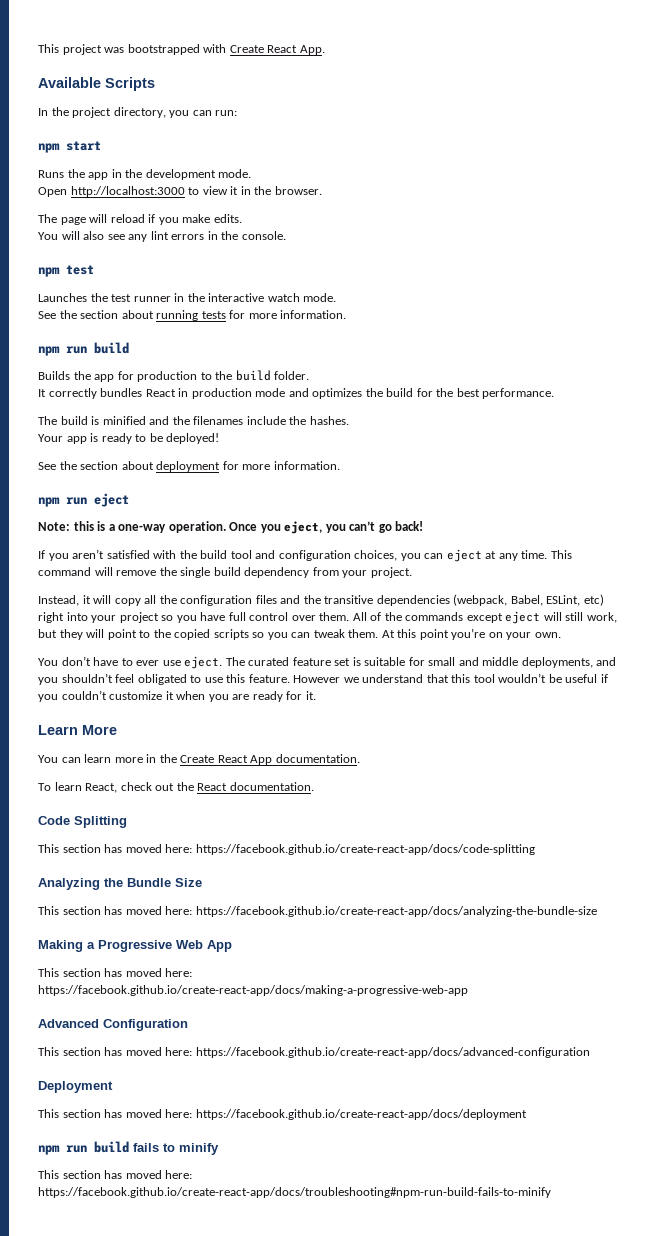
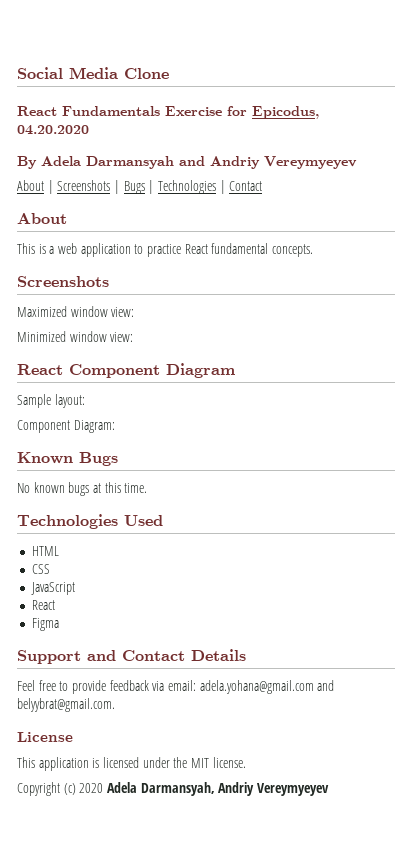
- This project was bootstrapped with Create React App.
- Available Scripts
- In the project directory, you can run:
- npm start
- Runs the app in the development mode.
- Open http://localhost:3000 to view it in the browser.
- The page will reload if you make edits.
- You will also see any lint errors in the console.
- npm test
- Launches the test runner in the interactive watch mode.
- See the section about running tests for more information.
- npm run build
- Builds the app for production to the build folder.
- It correctly bundles React in production mode and optimizes the build for the best performance.
- The build is minified and the filenames include the hashes.
- Your app is ready to be deployed!
- See the section about deployment for more information.
- npm run eject
- Note: this is a one-way operation. Once you eject, you can’t go back!
- If you aren’t satisfied with the build tool and configuration choices, you can eject at any time. This command will remove the single build dependency from your project.
- Instead, it will copy all the configuration files and the transitive dependencies (webpack, Babel, ESLint, etc) right into your project so you have full control over them. All of the commands except eject will still work, but they will point to the copied scripts so you can tweak them. At this point you’re on your own.
- You don’t have to ever use eject. The curated feature set is suitable for small and middle deployments, and you shouldn’t feel obligated to use this feature. However we understand that this tool wouldn’t be useful if you couldn’t customize it when you are ready for it.
- Learn More
- You can learn more in the Create React App documentation.
- To learn React, check out the React documentation.
- Code Splitting
- This section has moved here: https://facebook.github.io/create-react-app/docs/code-splitting
- Analyzing the Bundle Size
- This section has moved here: https://facebook.github.io/create-react-app/docs/analyzing-the-bundle-size
- Making a Progressive Web App
- This section has moved here: https://facebook.github.io/create-react-app/docs/making-a-progressive-web-app
- Advanced Configuration
- This section has moved here: https://facebook.github.io/create-react-app/docs/advanced-configuration
- Deployment
- This section has moved here: https://facebook.github.io/create-react-app/docs/deployment
- npm run build fails to minify
- This section has moved here: https://facebook.github.io/create-react-app/docs/troubleshooting#npm-run-build-fails-to-minify
+ Social Media Clone
+ React Fundamentals Exercise for Epicodus, 04.20.2020
+ By Adela Darmansyah and Andriy Vereymyeyev
+ About | Screenshots | Bugs | Technologies | Contact
+ About
+ This is a web application to practice React fundamental concepts.
+ Screenshots
+ Maximized window view:
+ Minimized window view:
+ React Component Diagram
+ Sample layout:
+ Component Diagram:
+ Known Bugs
+ No known bugs at this time.
+ Technologies Used
+ HTML
+ CSS
+ JavaScript
+ React
+ Figma
+ Support and Contact Details
+ Feel free to provide feedback via email: adela.yohana@gmail.com and belyybrat@gmail.com.
+ License
+ This application is licensed under the MIT license.
+ Copyright (c) 2020 Adela Darmansyah, Andriy Vereymyeyev

